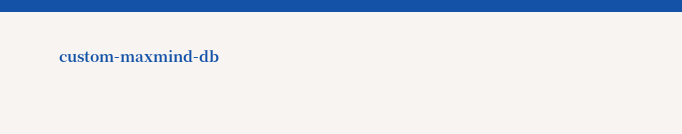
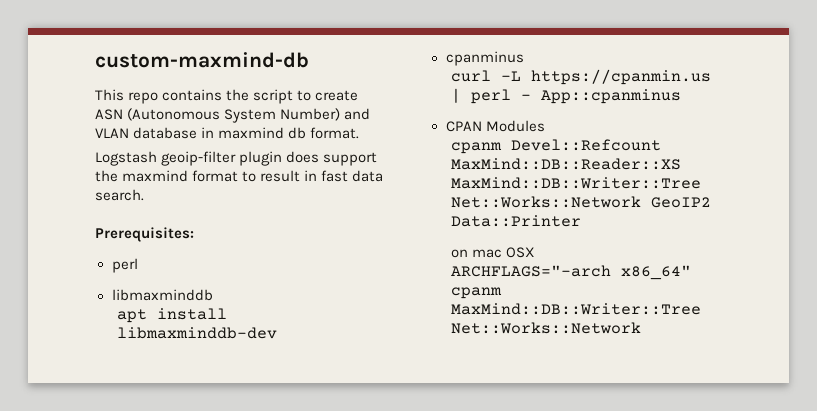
+ This repo contains the script to create ASN (Autonomous System Number) and VLAN database in maxmind db format.
+ Logstash geoip-filter plugin does support the maxmind format to result in fast data search.
+ Prerequisites:
+ perl
+ libmaxminddb
+ apt install libmaxminddb-dev
+ cpanminus
+ curl -L https://cpanmin.us | perl - App::cpanminus
+ CPAN Modules
+ cpanm Devel::Refcount MaxMind::DB::Reader::XS MaxMind::DB::Writer::Tree Net::Works::Network GeoIP2 Data::Printer
+ on mac OSX
+ ARCHFLAGS="-arch x86_64" cpanm MaxMind::DB::Writer::Tree Net::Works::Network

